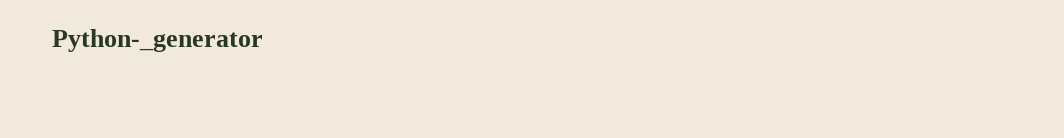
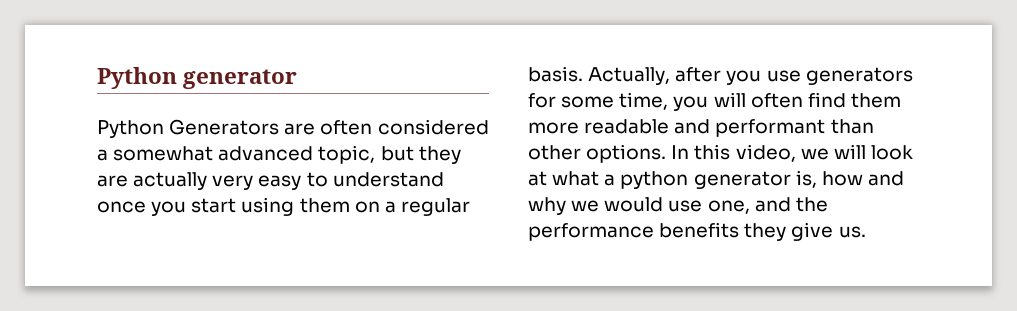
- Python-_generator
+ Python generator
+ Python Generators are often considered a somewhat advanced topic, but they are actually very easy to understand once you start using them on a regular basis. Actually, after you use generators for some time, you will often find them more readable and performant than other options. In this video, we will look at what a python generator is, how and why we would use one, and the performance benefits they give us.

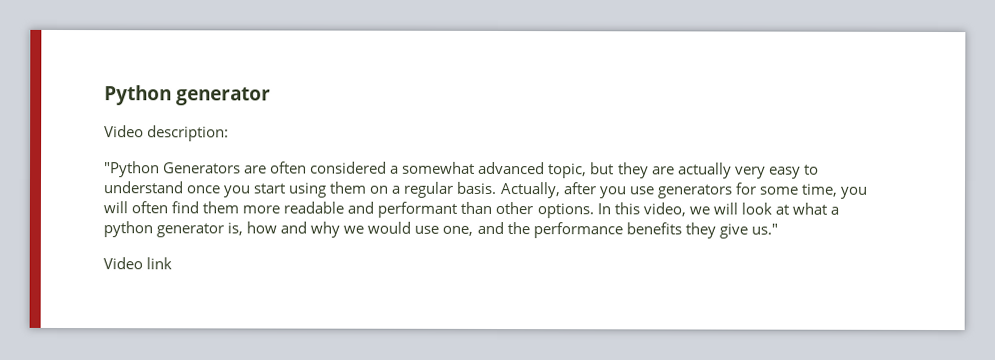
- Python Generators are often considered a somewhat advanced topic, but they are actually very easy to understand once you start using them on a regular basis.
+ Video description:
+ "Python Generators are often considered a somewhat advanced topic, but they are actually very easy to understand once you start using them on a regular basis.
- In this video, we will look at what a python generator is, how and why we would use one, and the performance benefits they give us.
+ In this video, we will look at what a python generator is, how and why we would use one, and the performance benefits they give us."
+ Video link

